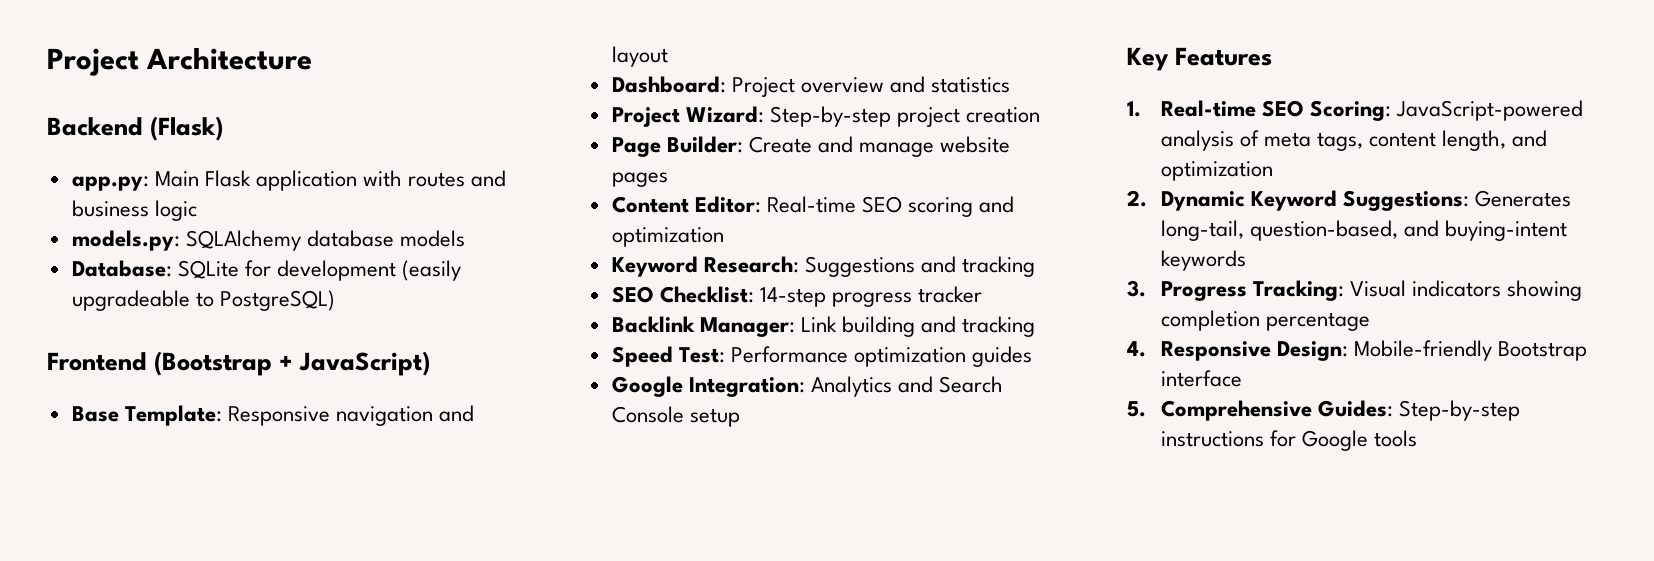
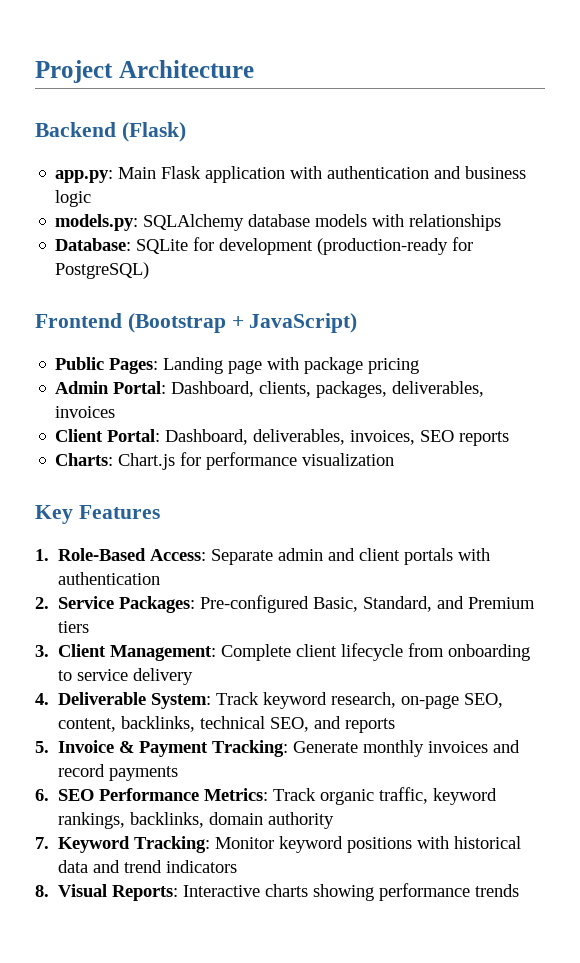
- app.py: Main Flask application with routes and business logic
+ app.py: Main Flask application with authentication and business logic
- models.py: SQLAlchemy database models
+ models.py: SQLAlchemy database models with relationships
- Database: SQLite for development (easily upgradeable to PostgreSQL)
+ Database: SQLite for development (production-ready for PostgreSQL)
- Base Template: Responsive navigation and layout
- Dashboard: Project overview and statistics
- Project Wizard: Step-by-step project creation
- Page Builder: Create and manage website pages
- Content Editor: Real-time SEO scoring and optimization
- Keyword Research: Suggestions and tracking
- SEO Checklist: 14-step progress tracker
- Backlink Manager: Link building and tracking
- Speed Test: Performance optimization guides
- Google Integration: Analytics and Search Console setup
+ Public Pages: Landing page with package pricing
+ Admin Portal: Dashboard, clients, packages, deliverables, invoices
+ Client Portal: Dashboard, deliverables, invoices, SEO reports
+ Charts: Chart.js for performance visualization
  Key Features
- 1. Real-time SEO Scoring: JavaScript-powered analysis of meta tags, content length, and optimization
- 2. Dynamic Keyword Suggestions: Generates long-tail, question-based, and buying-intent keywords
- 3. Progress Tracking: Visual indicators showing completion percentage
- 4. Responsive Design: Mobile-friendly Bootstrap interface
- 5. Comprehensive Guides: Step-by-step instructions for Google tools
+ 1. Role-Based Access: Separate admin and client portals with authentication
+ 2. Service Packages: Pre-configured Basic, Standard, and Premium tiers
+ 3. Client Management: Complete client lifecycle from onboarding to service delivery
+ 4. Deliverable System: Track keyword research, on-page SEO, content, backlinks, technical SEO, and reports
+ 5. Invoice & Payment Tracking: Generate monthly invoices and record payments
+ 6. SEO Performance Metrics: Track organic traffic, keyword rankings, backlinks, domain authority
+ 7. Keyword Tracking: Monitor keyword positions with historical data and trend indicators
+ 8. Visual Reports: Interactive charts showing performance trends

